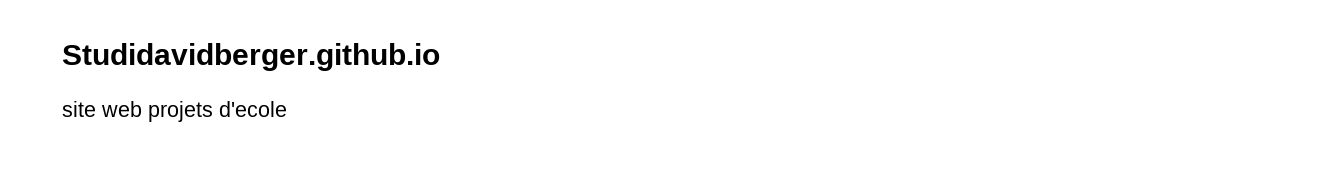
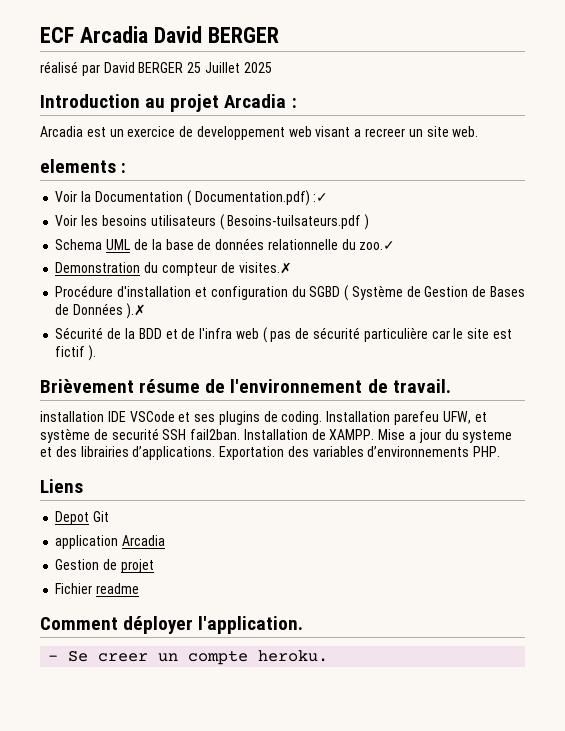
- Studidavidberger.github.io
- site web projets d'ecole
+ ECF Arcadia David BERGER
+ réalisé par David BERGER 25 Juillet 2025
+ Introduction au projet Arcadia :
+ Arcadia est un exercice de developpement web visant a recreer un site web.
+ elements :
+ Voir la Documentation ( Documentation.pdf) :✓
+ Voir les besoins utilisateurs ( Besoins-tuilsateurs.pdf )
+ Schema UML de la base de données relationnelle du zoo.✓
+ Demonstration du compteur de visites.✗
+ Procédure d'installation et configuration du SGBD ( Système de Gestion de Bases de Données ).✗
+ Sécurité de la BDD et de l'infra web ( pas de sécurité particulière car le site est fictif ).
+ Brièvement résume de l'environnement de travail.
+ installation IDE VSCode et ses plugins de coding. Installation parefeu UFW, et système de securité SSH fail2ban. Installation de XAMPP. Mise a jour du systeme et des librairies d’applications. Exportation des variables d’environnements PHP.
+ Liens
+ Depot Git
+ application Arcadia
+ Gestion de projet
+ Fichier readme
+ Comment déployer l'application.
+ - Se creer un compte heroku.

